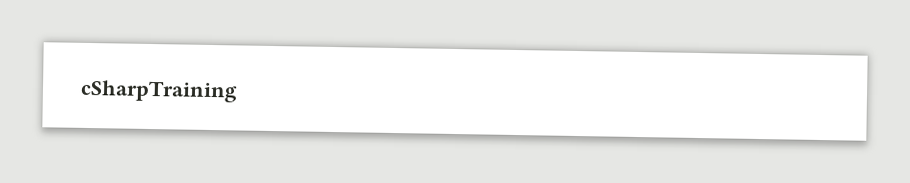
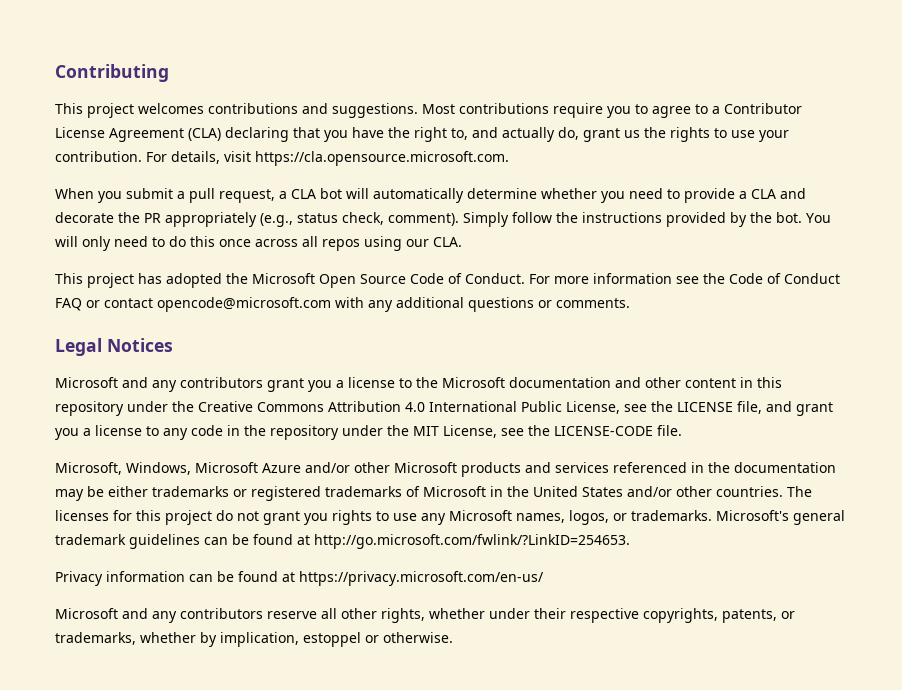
- cSharpTraining
+ Contributing
+ This project welcomes contributions and suggestions. Most contributions require you to agree to a Contributor License Agreement (CLA) declaring that you have the right to, and actually do, grant us the rights to use your contribution. For details, visit https://cla.opensource.microsoft.com.
+ When you submit a pull request, a CLA bot will automatically determine whether you need to provide a CLA and decorate the PR appropriately (e.g., status check, comment). Simply follow the instructions provided by the bot. You will only need to do this once across all repos using our CLA.
+ This project has adopted the Microsoft Open Source Code of Conduct. For more information see the Code of Conduct FAQ or contact opencode@microsoft.com with any additional questions or comments.
+ Legal Notices
+ Microsoft and any contributors grant you a license to the Microsoft documentation and other content in this repository under the Creative Commons Attribution 4.0 International Public License, see the LICENSE file, and grant you a license to any code in the repository under the MIT License, see the LICENSE-CODE file.
+ Microsoft, Windows, Microsoft Azure and/or other Microsoft products and services referenced in the documentation may be either trademarks or registered trademarks of Microsoft in the United States and/or other countries. The licenses for this project do not grant you rights to use any Microsoft names, logos, or trademarks. Microsoft's general trademark guidelines can be found at http://go.microsoft.com/fwlink/?LinkID=254653.
+ Privacy information can be found at https://privacy.microsoft.com/en-us/
+ Microsoft and any contributors reserve all other rights, whether under their respective copyrights, patents, or trademarks, whether by implication, estoppel or otherwise.

